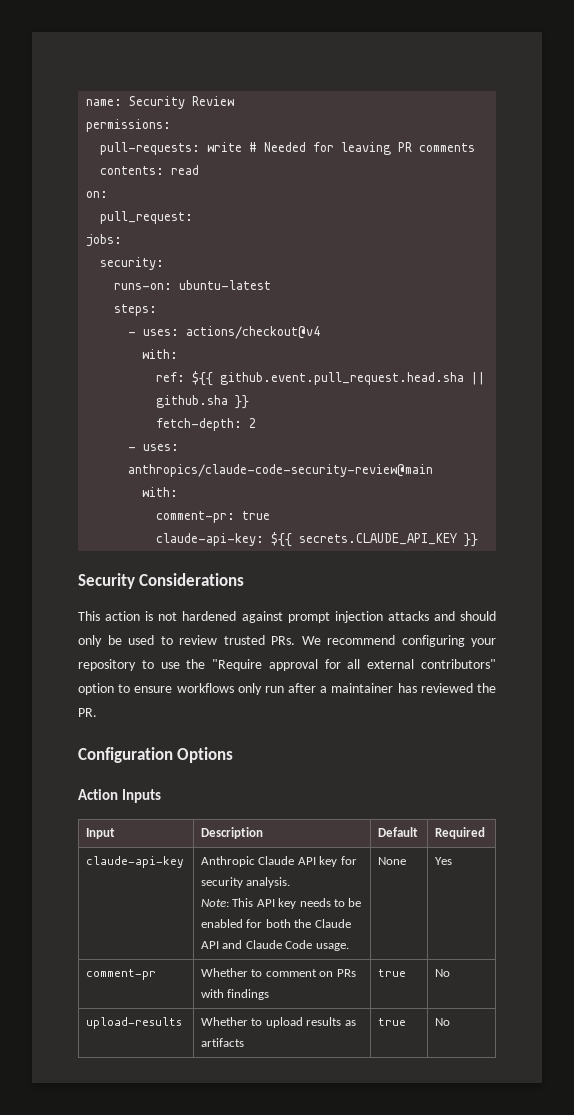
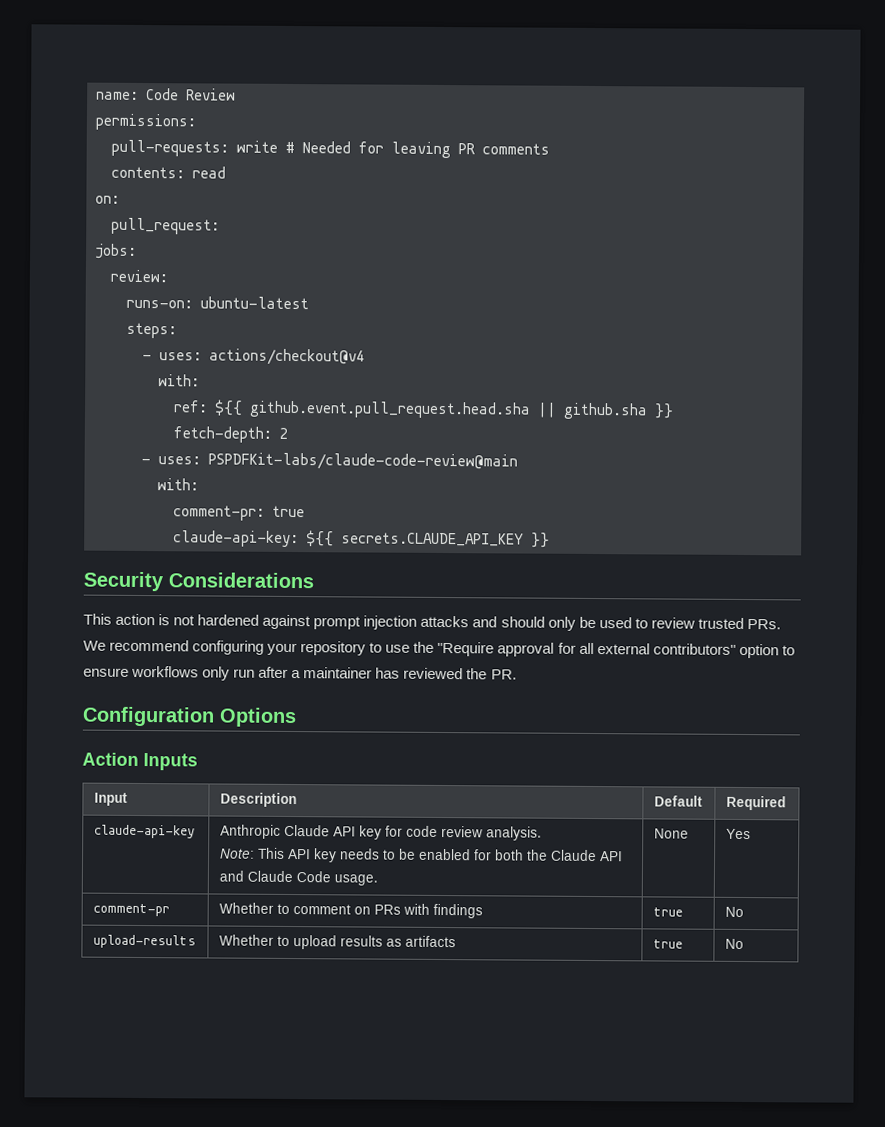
- name: Security Review
+ name: Code Review
- security:
+ review:
- - uses: anthropics/claude-code-security-review@main
+ - uses: PSPDFKit-labs/claude-code-review@main
- claude-api-key | Anthropic Claude API key for security analysis.
+ claude-api-key | Anthropic Claude API key for code review analysis.

